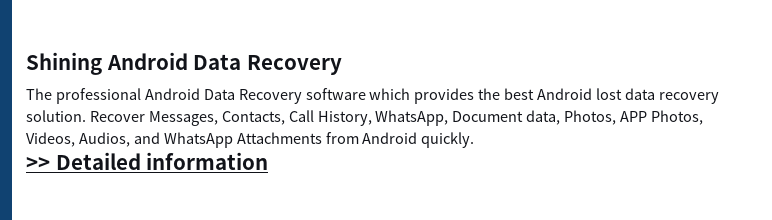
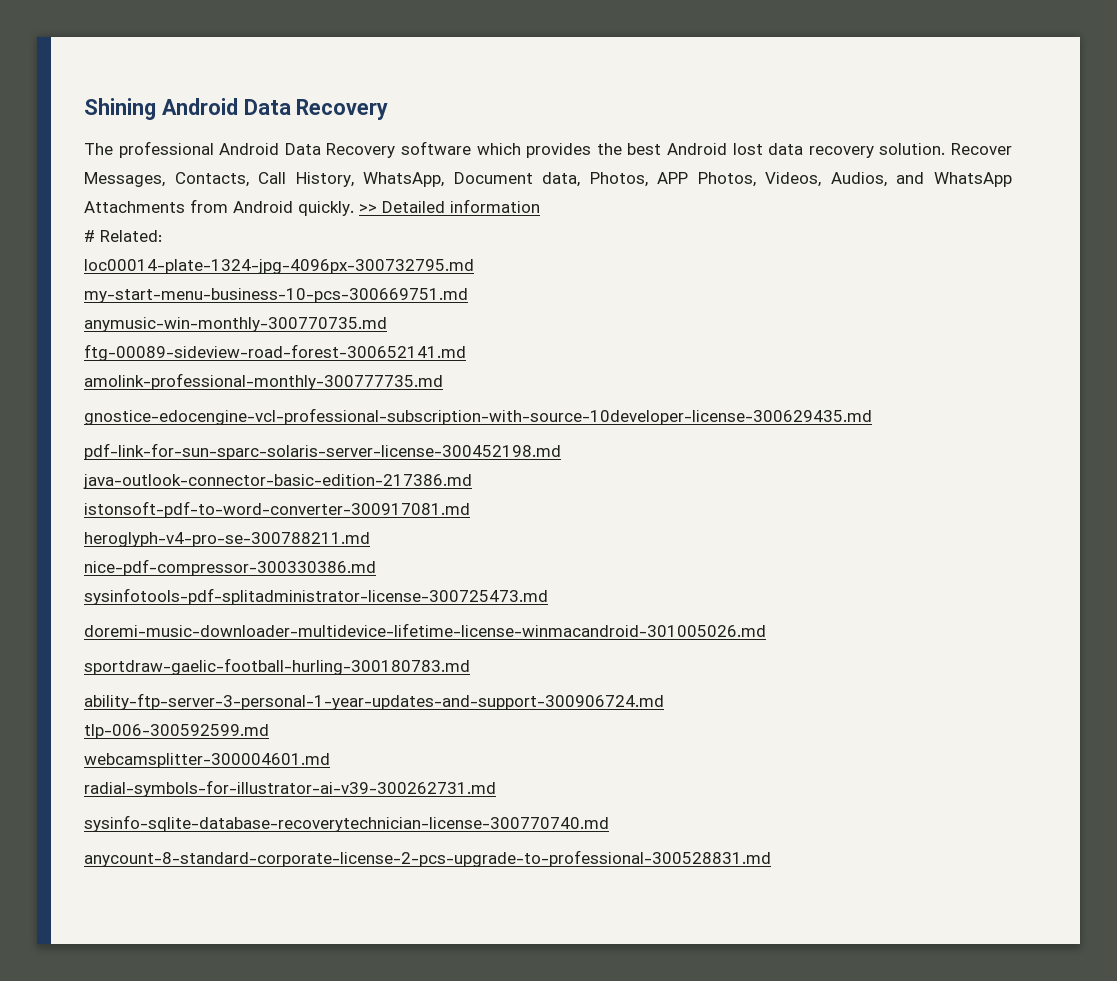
- Recover Messages, Contacts, Call History, WhatsApp, Document data, Photos, APP Photos, Videos, Audios, and WhatsApp Attachments from Android quickly.
- >> Detailed information
+ Recover Messages, Contacts, Call History, WhatsApp, Document data, Photos, APP Photos, Videos, Audios, and WhatsApp Attachments from Android quickly. >> Detailed information
+ # Related:
+ loc00014-plate-1324-jpg-4096px-300732795.md
+ my-start-menu-business-10-pcs-300669751.md
+ anymusic-win-monthly-300770735.md
+ ftg-00089-sideview-road-forest-300652141.md
+ amolink-professional-monthly-300777735.md
+ gnostice-edocengine-vcl-professional-subscription-with-source-10developer-license-300629435.md
+ pdf-link-for-sun-sparc-solaris-server-license-300452198.md
+ java-outlook-connector-basic-edition-217386.md
+ istonsoft-pdf-to-word-converter-300917081.md
+ heroglyph-v4-pro-se-300788211.md
+ nice-pdf-compressor-300330386.md
+ sysinfotools-pdf-splitadministrator-license-300725473.md
+ doremi-music-downloader-multidevice-lifetime-license-winmacandroid-301005026.md
+ sportdraw-gaelic-football-hurling-300180783.md
+ ability-ftp-server-3-personal-1-year-updates-and-support-300906724.md
+ tlp-006-300592599.md
+ webcamsplitter-300004601.md
+ radial-symbols-for-illustrator-ai-v39-300262731.md
+ sysinfo-sqlite-database-recoverytechnician-license-300770740.md
+ anycount-8-standard-corporate-license-2-pcs-upgrade-to-professional-300528831.md

